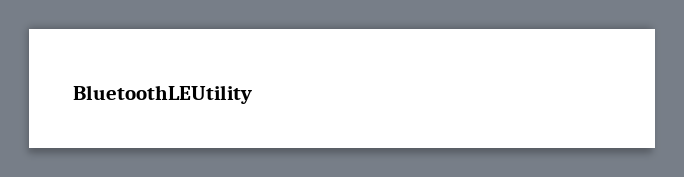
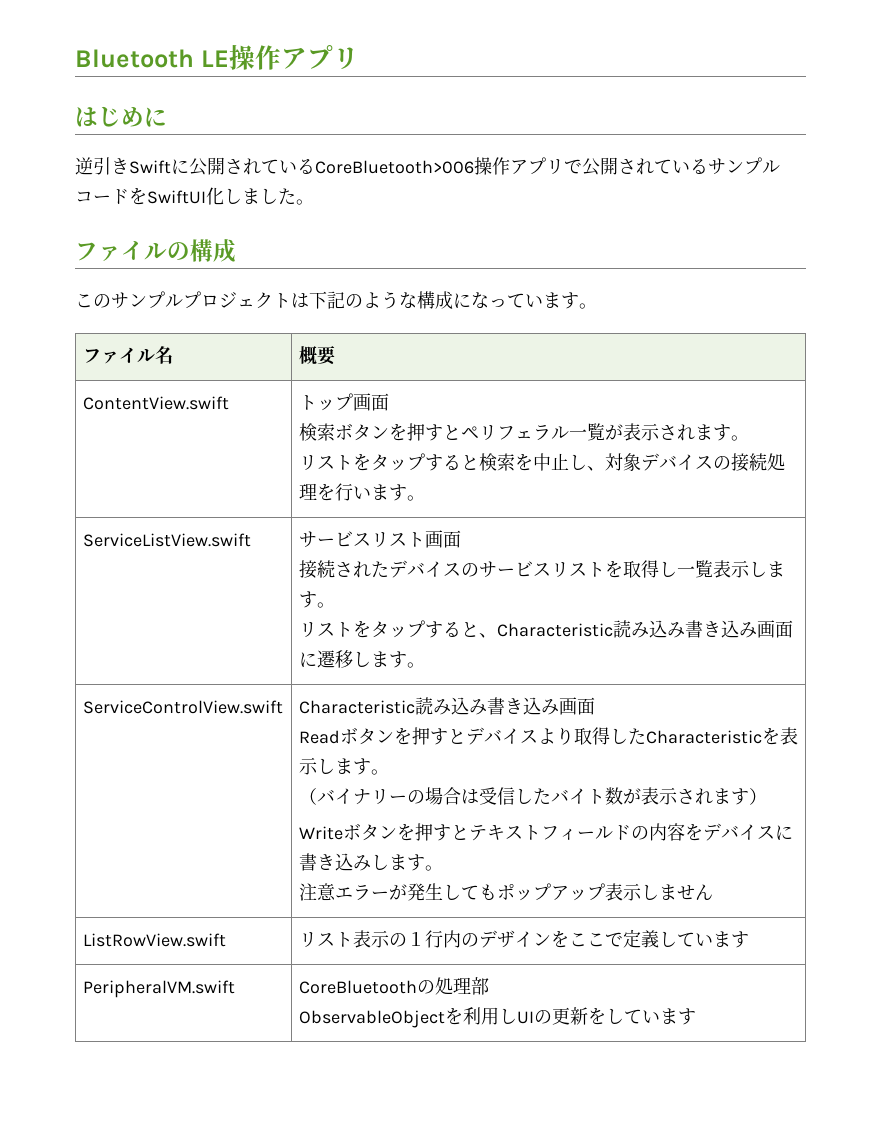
- BluetoothLEUtility
+ Bluetooth LE操作アプリ
+ はじめに
+ 逆引きSwiftに公開されているCoreBluetooth>006操作アプリで公開されているサンプルコードをSwiftUI化しました。
+ ファイルの構成
+ このサンプルプロジェクトは下記のような構成になっています。
+ ファイル名 | 概要
+ ContentView.swift | トップ画面
+ 検索ボタンを押すとペリフェラル一覧が表示されます。
+ リストをタップすると検索を中止し、対象デバイスの接続処理を行います。
+ ServiceListView.swift | サービスリスト画面
+ 接続されたデバイスのサービスリストを取得し一覧表示します。
+ リストをタップすると、Characteristic読み込み書き込み画面に遷移します。
+ ServiceControlView.swift | Characteristic読み込み書き込み画面
+ Readボタンを押すとデバイスより取得したCharacteristicを表示します。
+ （バイナリーの場合は受信したバイト数が表示されます）
+ Writeボタンを押すとテキストフィールドの内容をデバイスに書き込みします。
+ 注意エラーが発生してもポップアップ表示しません
+ ListRowView.swift | リスト表示の１行内のデザインをここで定義しています
+ PeripheralVM.swift | CoreBluetoothの処理部
+ ObservableObjectを利用しUIの更新をしています

